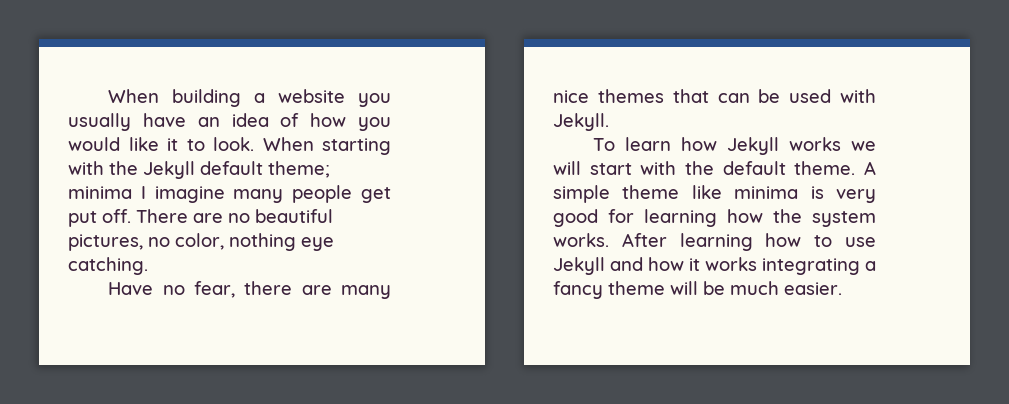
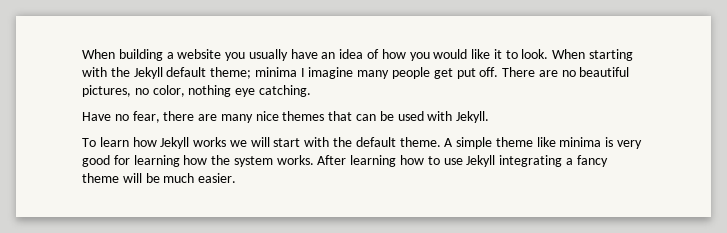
- After learning how to use Jekyll and how it works integrating a fancy theme will be much easier.
+ After learning how to use Jekyll integrating a fancy theme will be much easier.

